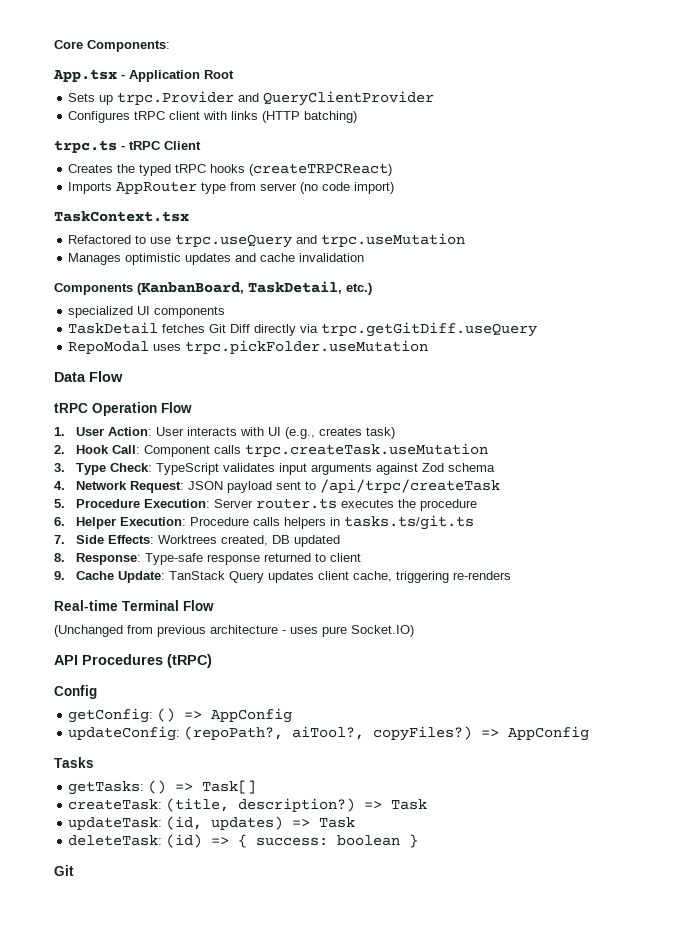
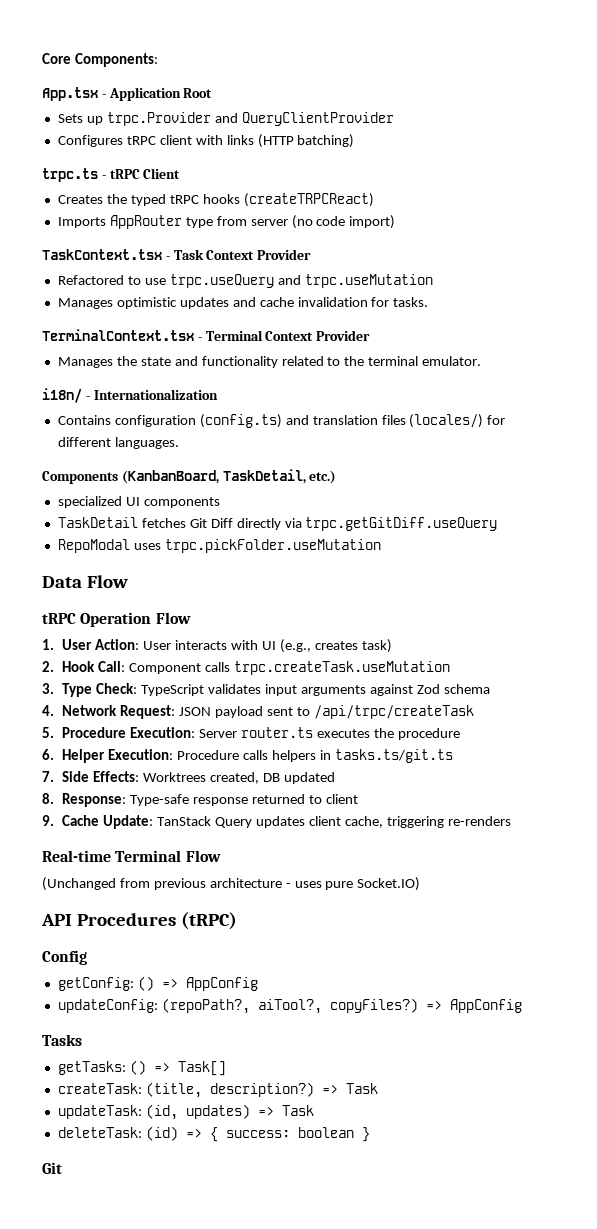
- TaskContext.tsx
+ TaskContext.tsx - Task Context Provider
- Manages optimistic updates and cache invalidation
+ Manages optimistic updates and cache invalidation for tasks.
+ TerminalContext.tsx - Terminal Context Provider
+ Manages the state and functionality related to the terminal emulator.
+ i18n/ - Internationalization
+ Contains configuration (config.ts) and translation files (locales/) for different languages.

